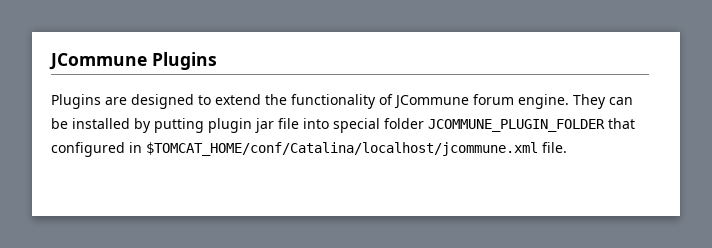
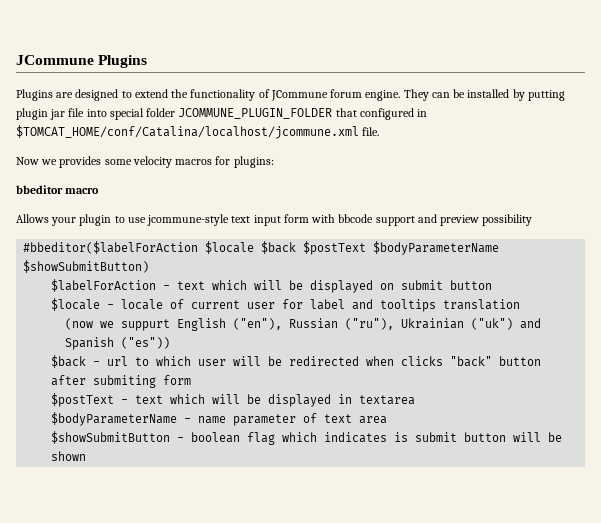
+ Now we provides some velocity macros for plugins:
+ bbeditor macro
+ Allows your plugin to use jcommune-style text input form with bbcode support and preview possibility
+ #bbeditor($labelForAction $locale $back $postText $bodyParameterName $showSubmitButton)
+ $labelForAction - text which will be displayed on submit button
+ $locale - locale of current user for label and tooltips translation
+ (now we suppurt English ("en"), Russian ("ru"), Ukrainian ("uk") and Spanish ("es"))
+ $back - url to which user will be redirected when clicks "back" button after submiting form
+ $postText - text which will be displayed in textarea
+ $bodyParameterName - name parameter of text area
+ $showSubmitButton - boolean flag which indicates is submit button will be shown

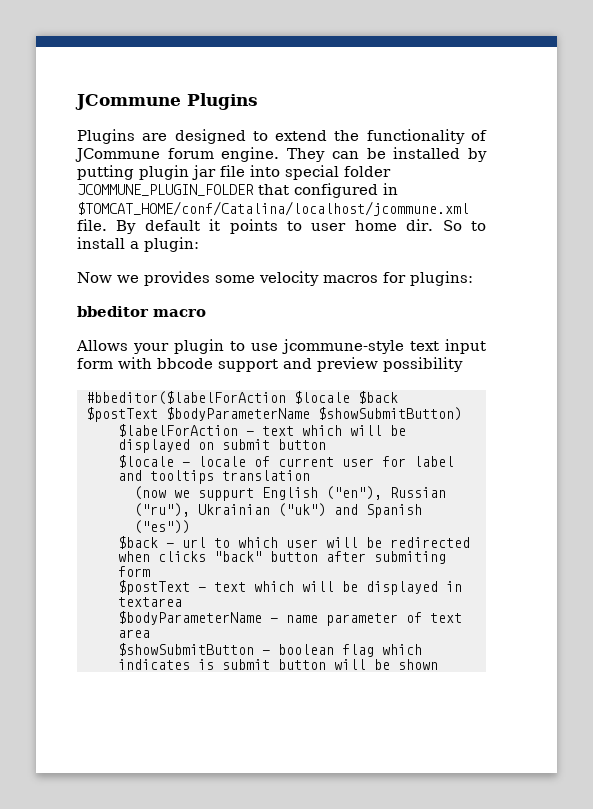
+ By default it points to user home dir. So to install a plugin:

